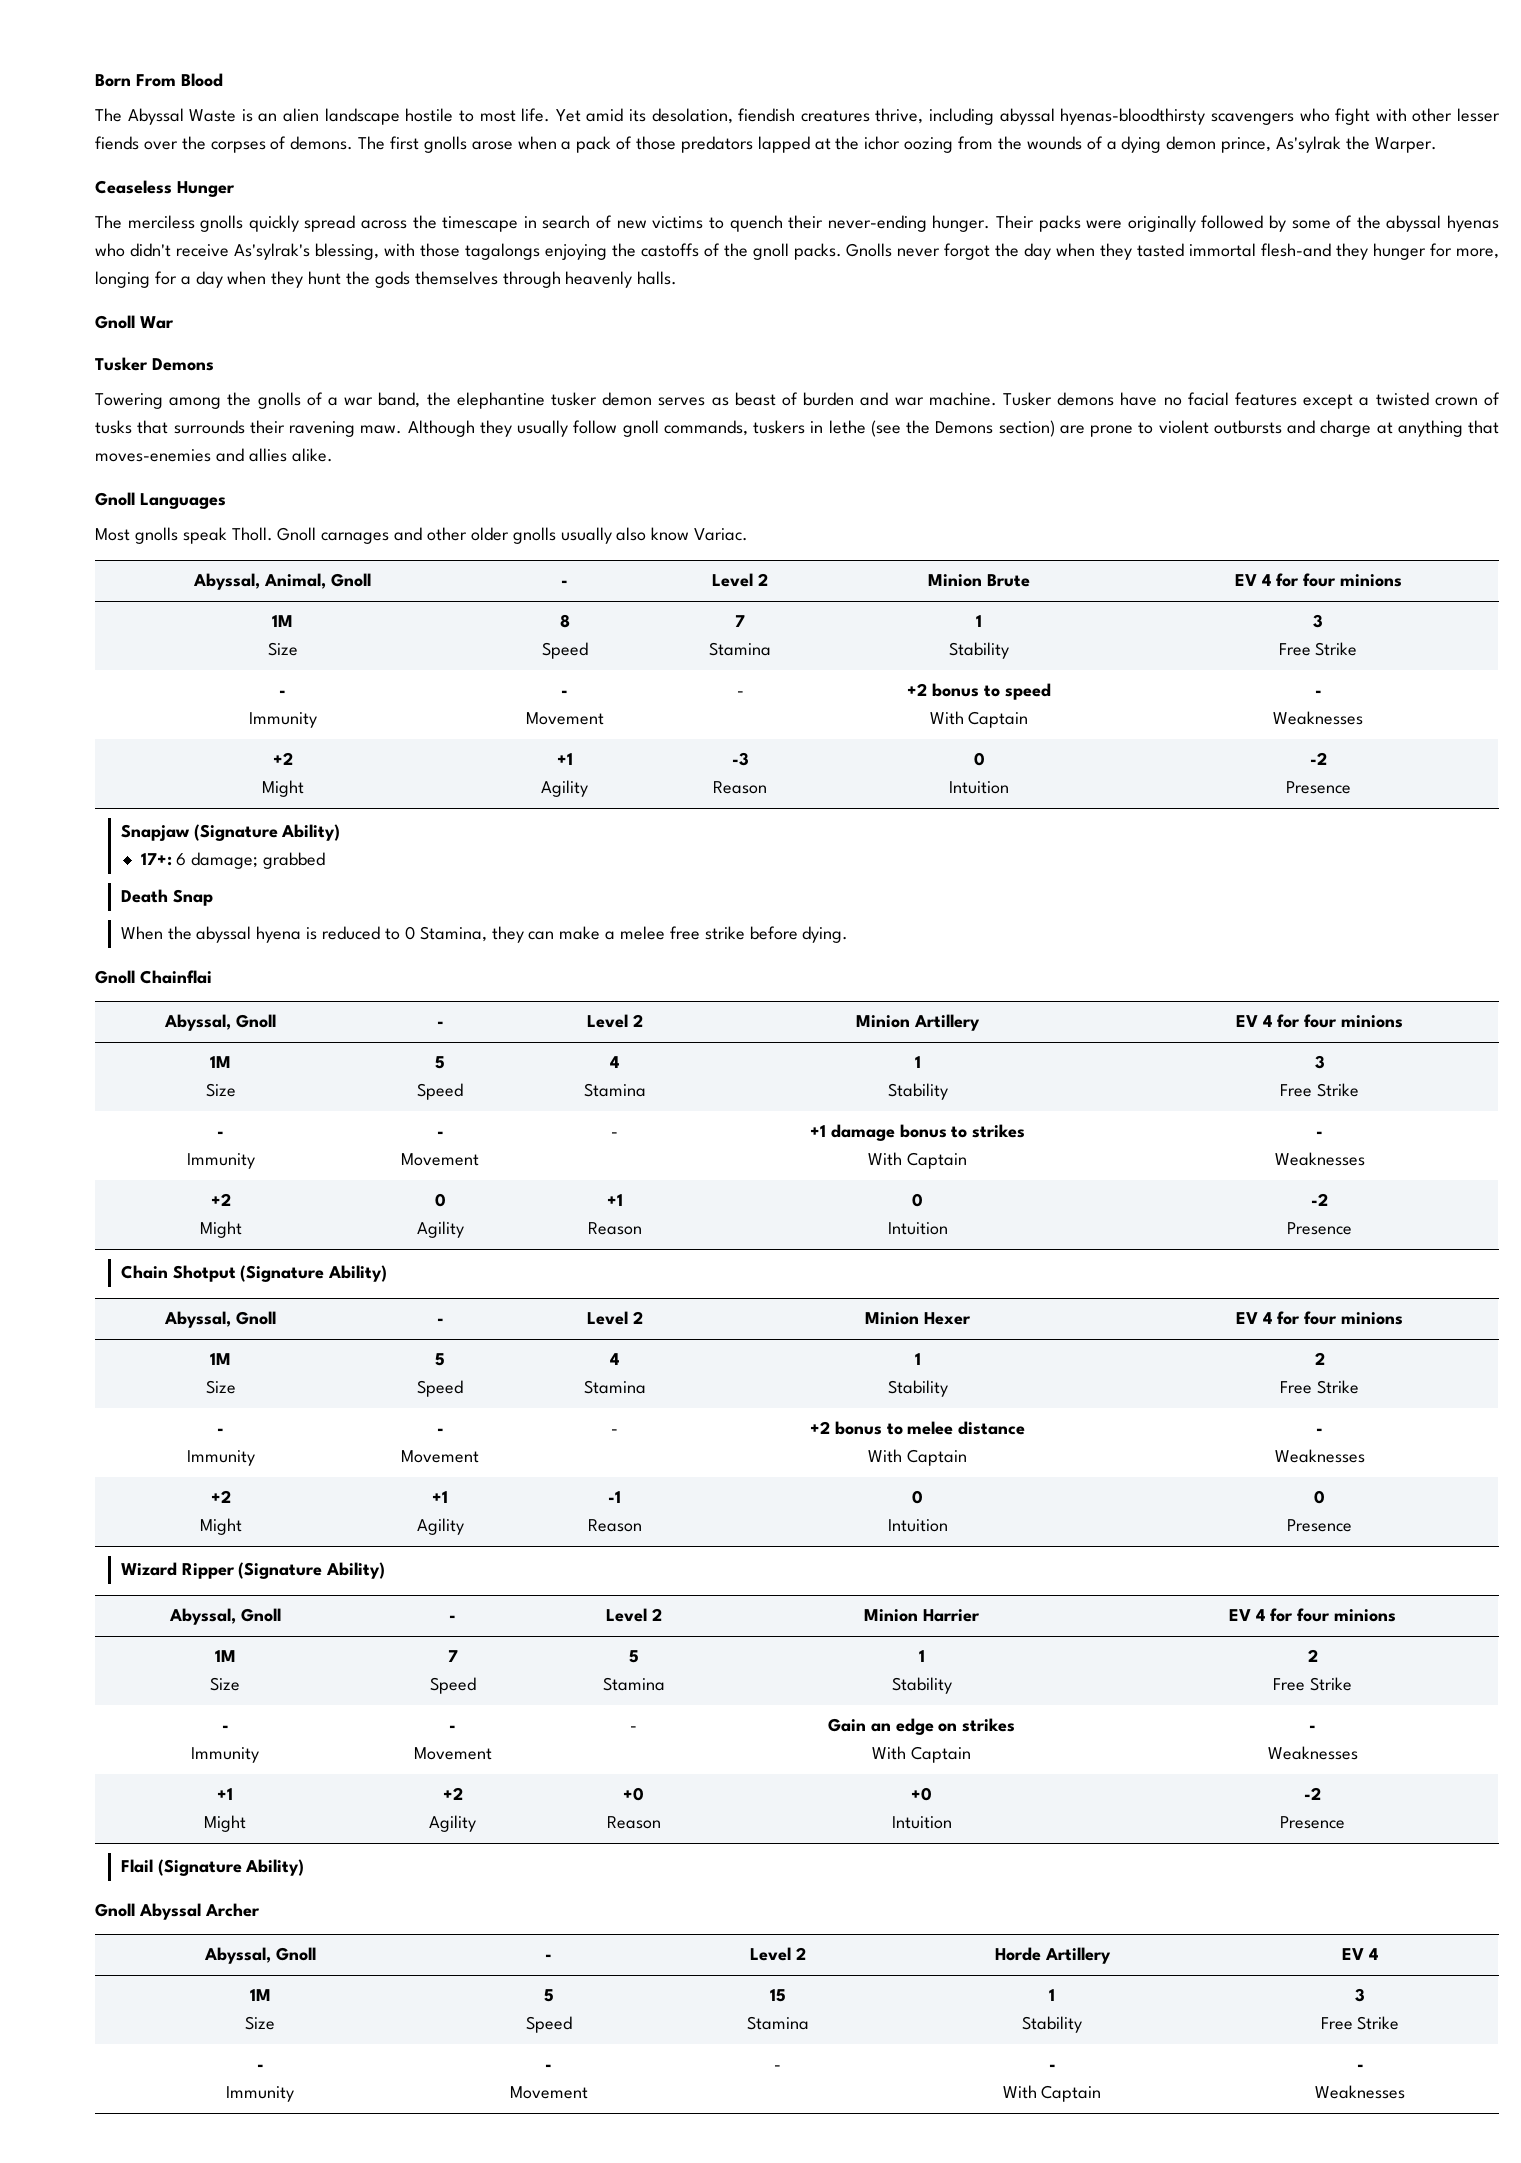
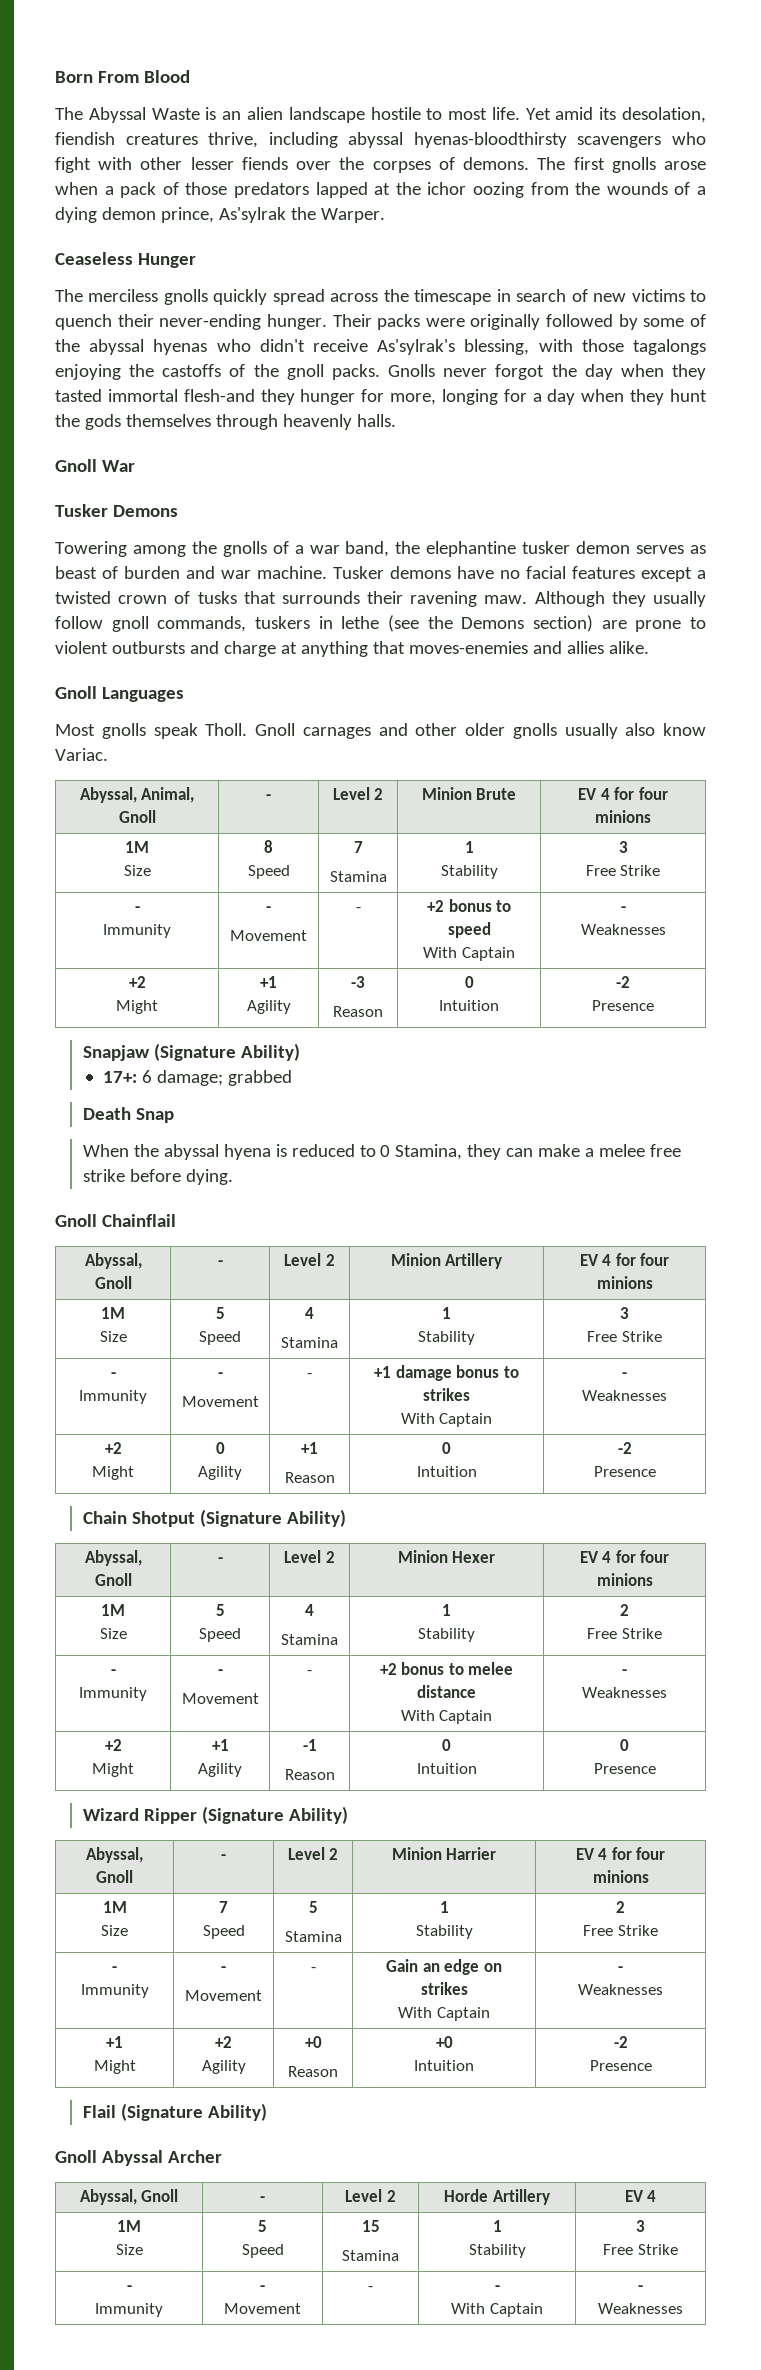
- Gnoll Chainflai
+ Gnoll Chainflail

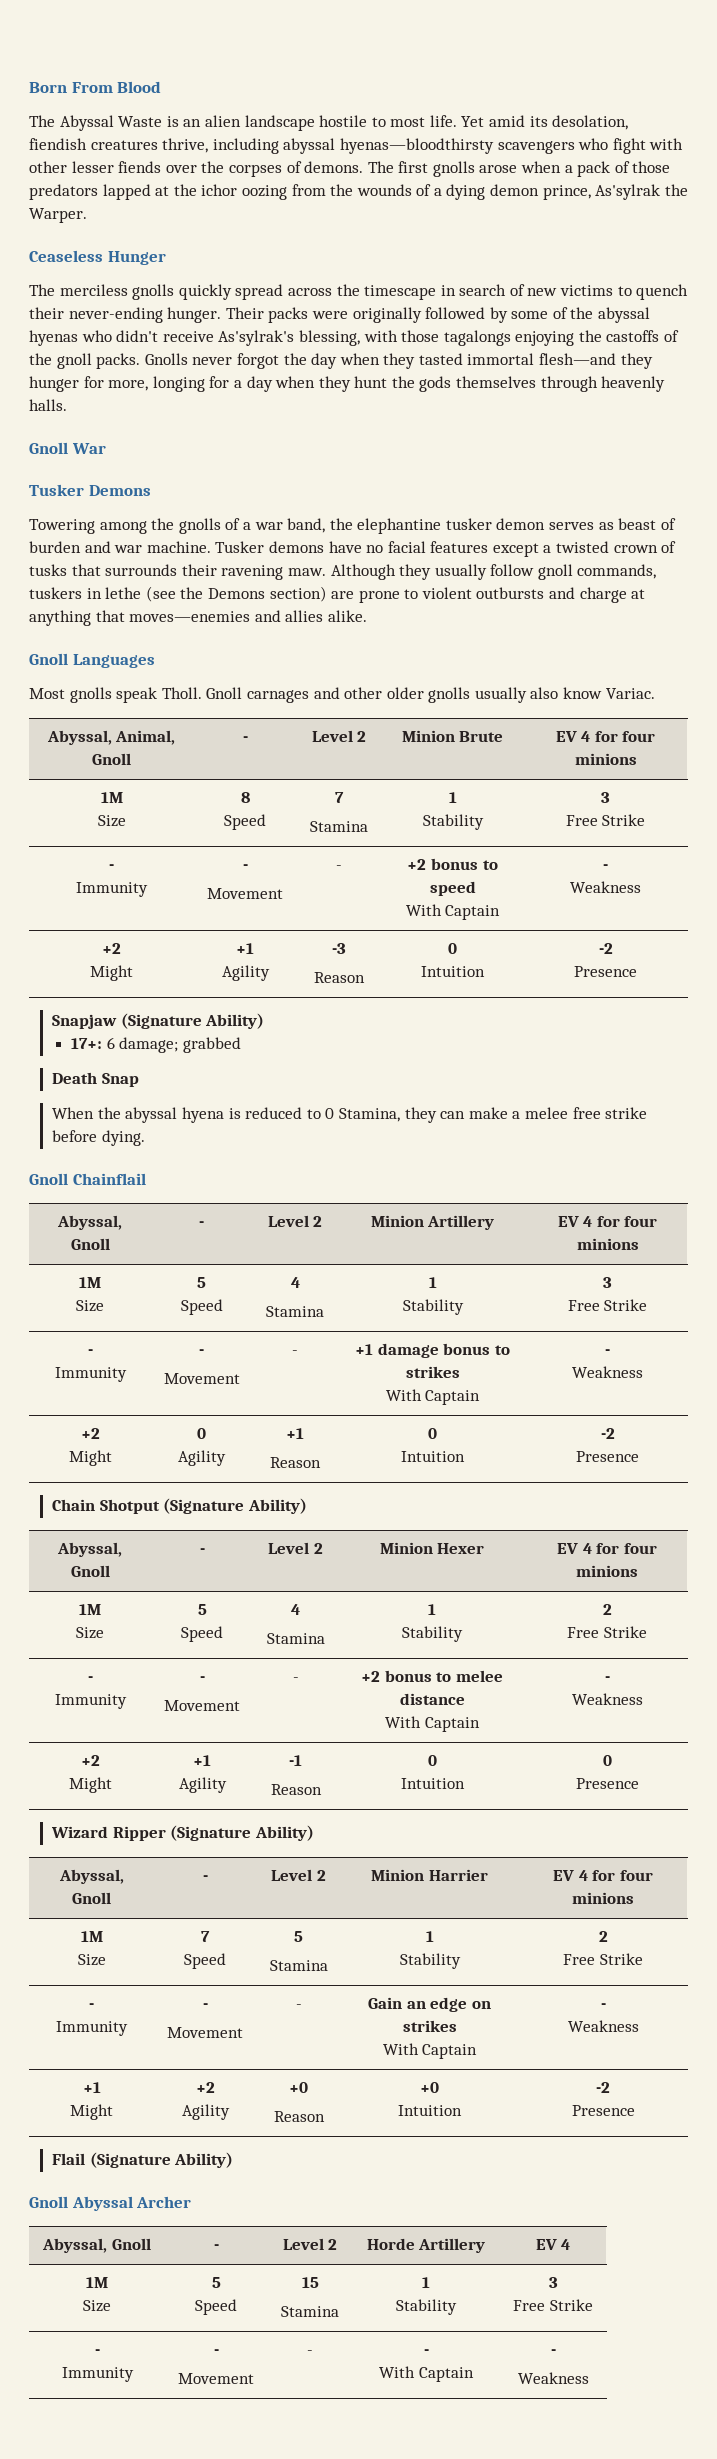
- Yet amid its desolation, fiendish creatures thrive, including abyssal hyenas-bloodthirsty scavengers who fight with other lesser fiends over the corpses of demons.
+ Yet amid its desolation, fiendish creatures thrive, including abyssal hyenas—bloodthirsty scavengers who fight with other lesser fiends over the corpses of demons.
- Gnolls never forgot the day when they tasted immortal flesh-and they hunger for more, longing for a day when they hunt the gods themselves through heavenly halls.
+ Gnolls never forgot the day when they tasted immortal flesh—and they hunger for more, longing for a day when they hunt the gods themselves through heavenly halls.
- Although they usually follow gnoll commands, tuskers in lethe (see the Demons section) are prone to violent outbursts and charge at anything that moves-enemies and allies alike.
+ Although they usually follow gnoll commands, tuskers in lethe (see the Demons section) are prone to violent outbursts and charge at anything that moves—enemies and allies alike.
  Abyssal, Animal, Gnoll | - | Level 2 | Minion Brute | EV 4 for four minions
  1M
  Size | 8
  Speed | 7
  Stamina | 1
  Stability | 3
  Free Strike
  -
  Immunity | -
  Movement | - | +2 bonus to speed
  With Captain | -
- Weaknesses
+ Weakness
  Abyssal, Gnoll | - | Level 2 | Minion Artillery | EV 4 for four minions
  1M
  Size | 5
  Speed | 4
  Stamina | 1
  Stability | 3
  Free Strike
  -
  Immunity | -
  Movement | - | +1 damage bonus to strikes
  With Captain | -
- Weaknesses
+ Weakness
  Abyssal, Gnoll | - | Level 2 | Minion Hexer | EV 4 for four minions
  1M
  Size | 5
  Speed | 4
  Stamina | 1
  Stability | 2
  Free Strike
  -
  Immunity | -
  Movement | - | +2 bonus to melee distance
  With Captain | -
- Weaknesses
+ Weakness
  Abyssal, Gnoll | - | Level 2 | Minion Harrier | EV 4 for four minions
  1M
  Size | 7
  Speed | 5
  Stamina | 1
  Stability | 2
  Free Strike
  -
  Immunity | -
  Movement | - | Gain an edge on strikes
  With Captain | -
- Weaknesses
+ Weakness
  Abyssal, Gnoll | - | Level 2 | Horde Artillery | EV 4
  1M
  Size | 5
  Speed | 15
  Stamina | 1
  Stability | 3
  Free Strike
  -
  Immunity | -
  Movement | - | -
  With Captain | -
- Weaknesses
+ Weakness

